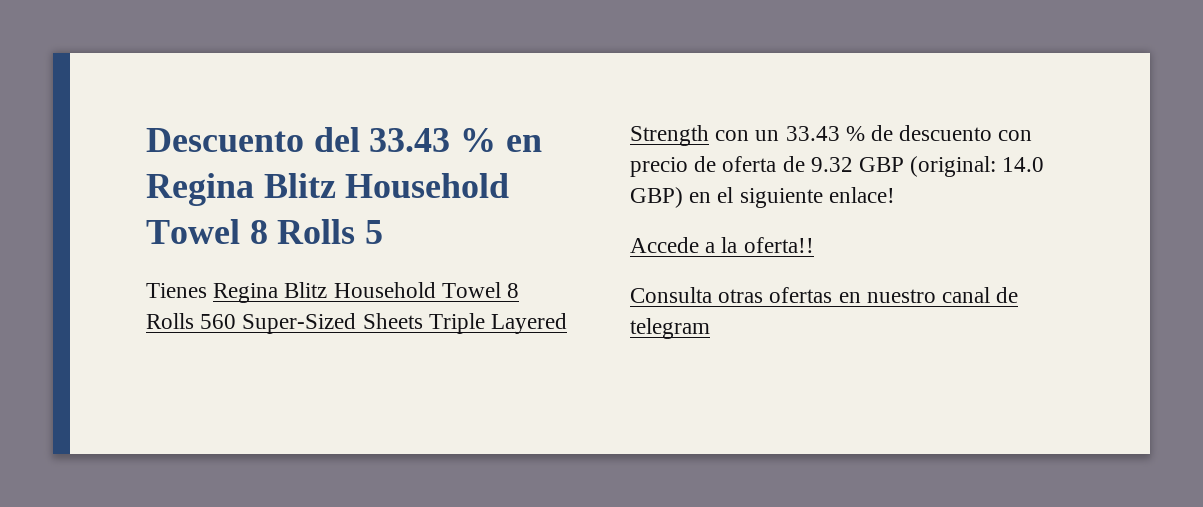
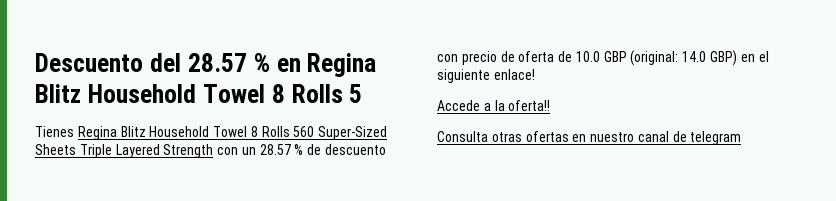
- Descuento del 33.43 % en Regina Blitz Household Towel 8 Rolls 5
+ Descuento del 28.57 % en Regina Blitz Household Towel 8 Rolls 5
- Tienes Regina Blitz Household Towel 8 Rolls 560 Super-Sized Sheets Triple Layered Strength con un 33.43 % de descuento con precio de oferta de 9.32 GBP (original: 14.0 GBP) en el siguiente enlace!
+ Tienes Regina Blitz Household Towel 8 Rolls 560 Super-Sized Sheets Triple Layered Strength con un 28.57 % de descuento con precio de oferta de 10.0 GBP (original: 14.0 GBP) en el siguiente enlace!

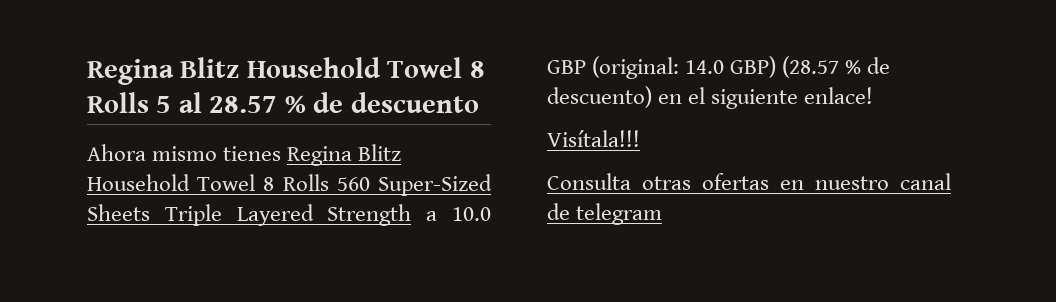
- Descuento del 28.57 % en Regina Blitz Household Towel 8 Rolls 5
- Tienes Regina Blitz Household Towel 8 Rolls 560 Super-Sized Sheets Triple Layered Strength con un 28.57 % de descuento con precio de oferta de 10.0 GBP (original: 14.0 GBP) en el siguiente enlace!
+ Regina Blitz Household Towel 8 Rolls 5 al 28.57 % de descuento
+ Ahora mismo tienes Regina Blitz Household Towel 8 Rolls 560 Super-Sized Sheets Triple Layered Strength a 10.0 GBP (original: 14.0 GBP) (28.57 % de descuento) en el siguiente enlace!
- Accede a la oferta!!
+ Visítala!!!

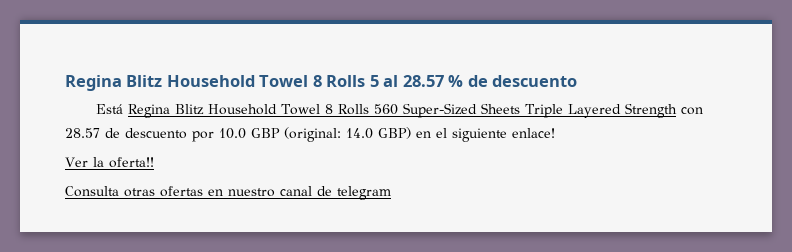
- Ahora mismo tienes Regina Blitz Household Towel 8 Rolls 560 Super-Sized Sheets Triple Layered Strength a 10.0 GBP (original: 14.0 GBP) (28.57 % de descuento) en el siguiente enlace!
+ Está Regina Blitz Household Towel 8 Rolls 560 Super-Sized Sheets Triple Layered Strength con 28.57 de descuento por 10.0 GBP (original: 14.0 GBP) en el siguiente enlace!
- Visítala!!!
+ Ver la oferta!!

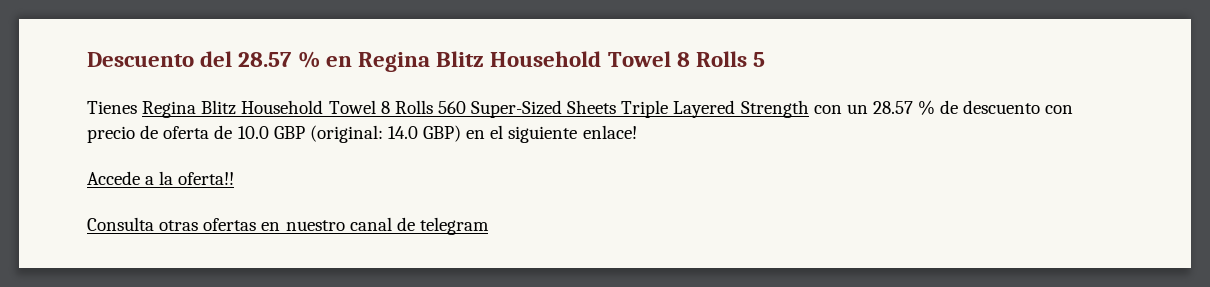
- Regina Blitz Household Towel 8 Rolls 5 al 28.57 % de descuento
- Está Regina Blitz Household Towel 8 Rolls 560 Super-Sized Sheets Triple Layered Strength con 28.57 de descuento por 10.0 GBP (original: 14.0 GBP) en el siguiente enlace!
+ Descuento del 28.57 % en Regina Blitz Household Towel 8 Rolls 5
+ Tienes Regina Blitz Household Towel 8 Rolls 560 Super-Sized Sheets Triple Layered Strength con un 28.57 % de descuento con precio de oferta de 10.0 GBP (original: 14.0 GBP) en el siguiente enlace!
- Ver la oferta!!
+ Accede a la oferta!!

